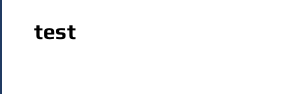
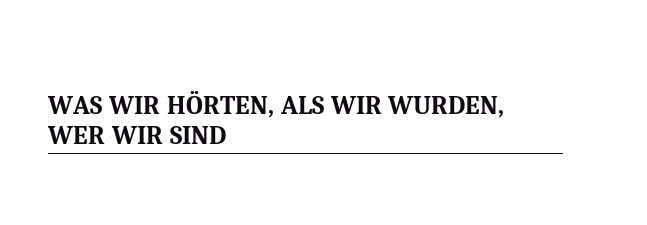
- test
+ WAS WIR HÖRTEN, ALS WIR WURDEN, WER WIR SIND

